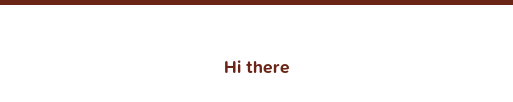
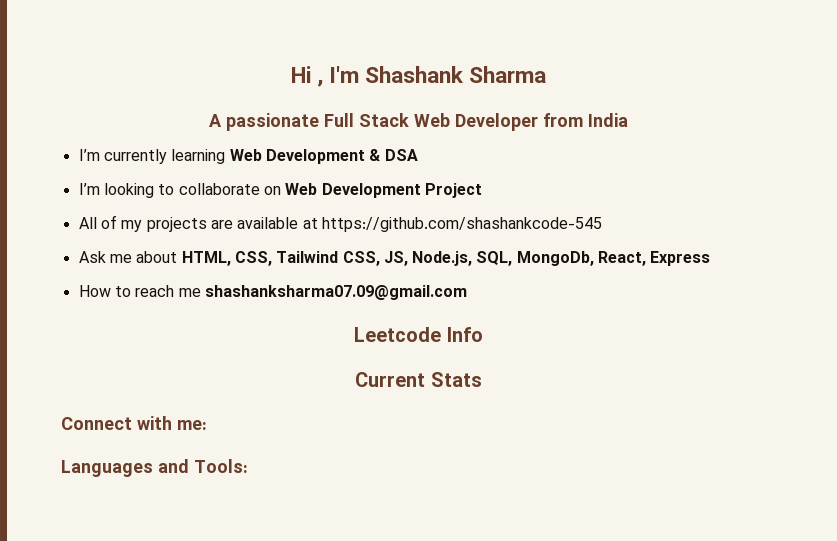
- Hi there
+ Hi , I'm Shashank Sharma
+ A passionate Full Stack Web Developer from India
+ I’m currently learning Web Development & DSA
+ I’m looking to collaborate on Web Development Project
+ All of my projects are available at https://github.com/shashankcode-545
+ Ask me about HTML, CSS, Tailwind CSS, JS, Node.js, SQL, MongoDb, React, Express
+ How to reach me shashanksharma07.09@gmail.com
+ Leetcode Info
+ Current Stats
+ Connect with me:
+ Languages and Tools:

